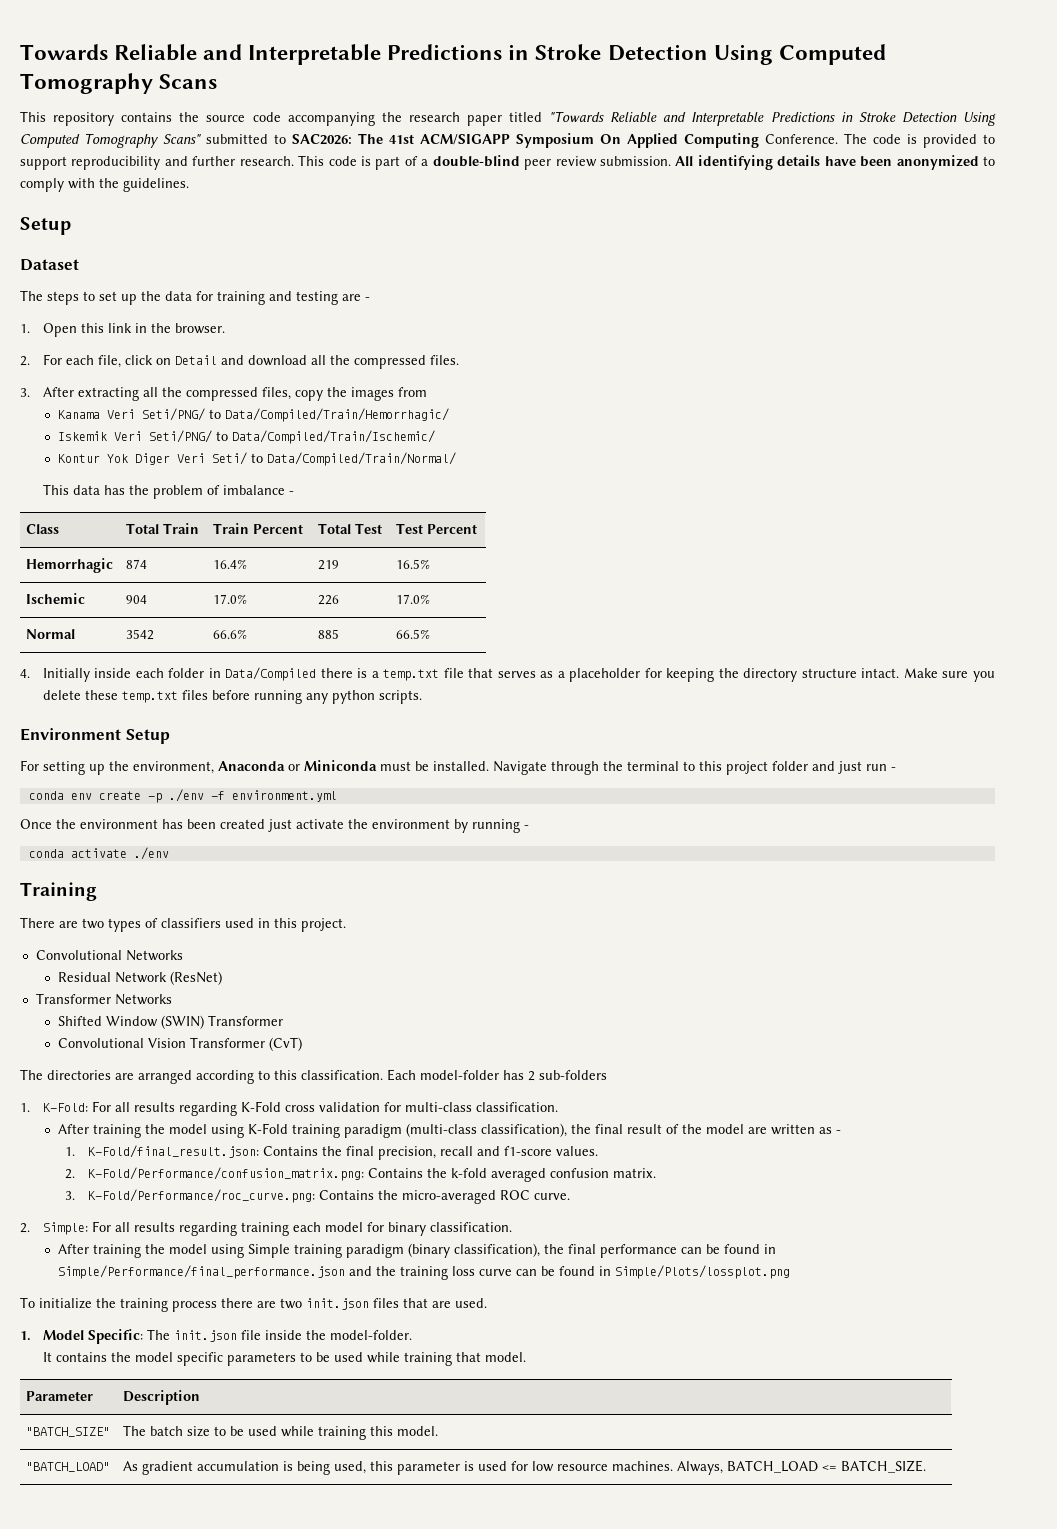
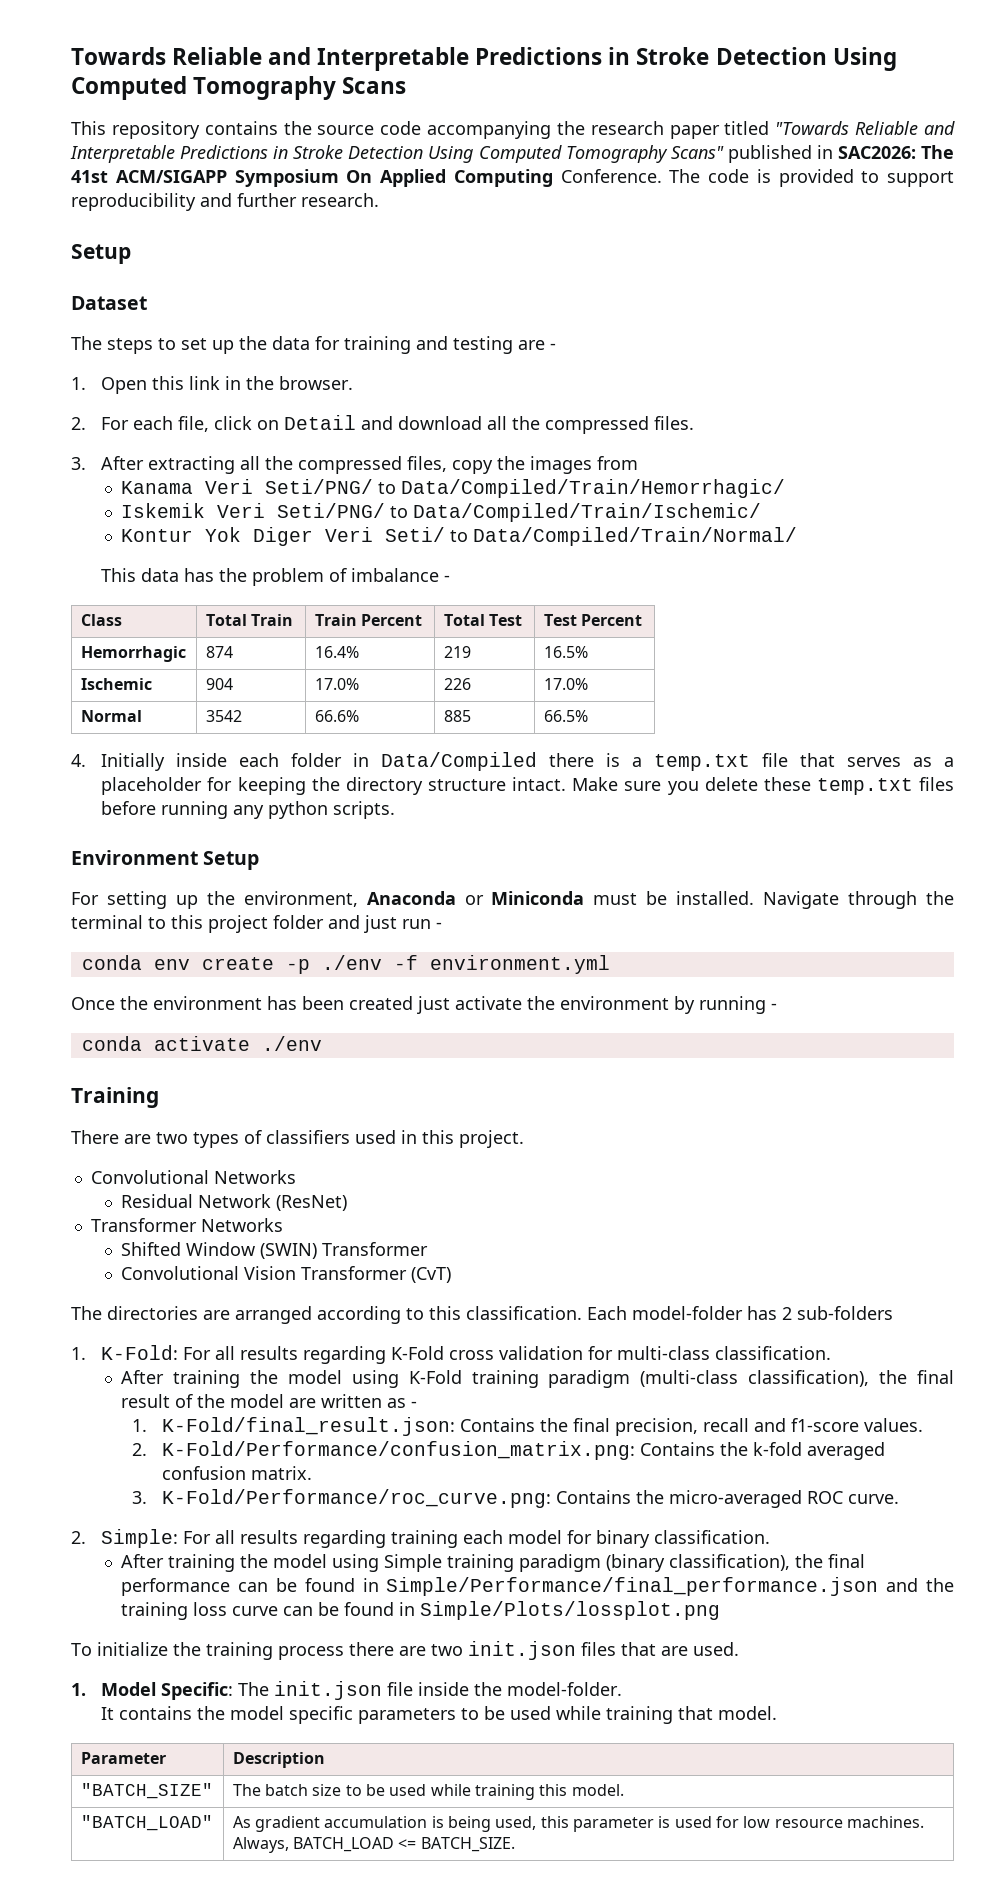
- This repository contains the source code accompanying the research paper titled "Towards Reliable and Interpretable Predictions in Stroke Detection Using Computed Tomography Scans" submitted to SAC2026: The 41st ACM/SIGAPP Symposium On Applied Computing Conference.
+ This repository contains the source code accompanying the research paper titled "Towards Reliable and Interpretable Predictions in Stroke Detection Using Computed Tomography Scans" published in SAC2026: The 41st ACM/SIGAPP Symposium On Applied Computing Conference.
- This code is part of a double-blind peer review submission. All identifying details have been anonymized to comply with the guidelines.

